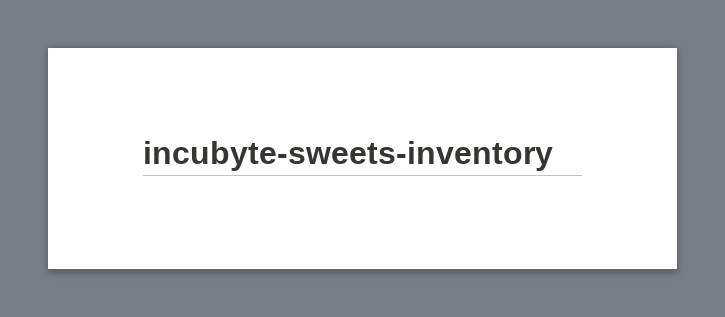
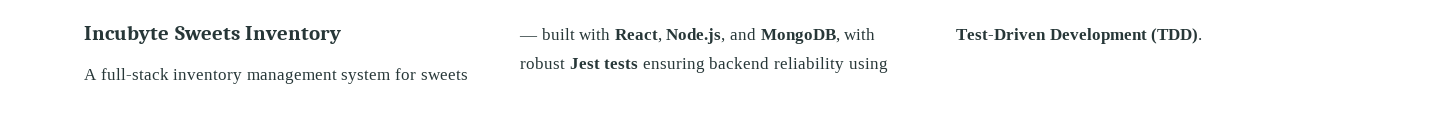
- incubyte-sweets-inventory
+ Incubyte Sweets Inventory
+ A full-stack inventory management system for sweets — built with React, Node.js, and MongoDB, with robust Jest tests ensuring backend reliability using Test-Driven Development (TDD).

